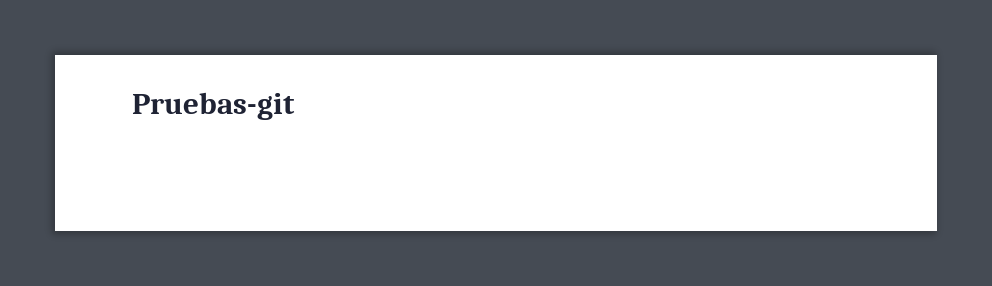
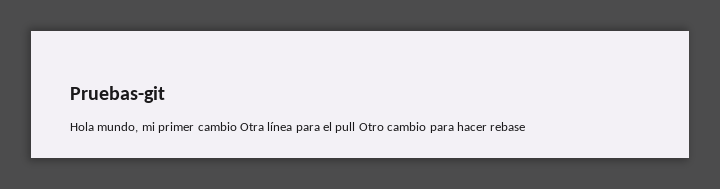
+ Hola mundo, mi primer cambio Otra línea para el pull Otro cambio para hacer rebase

